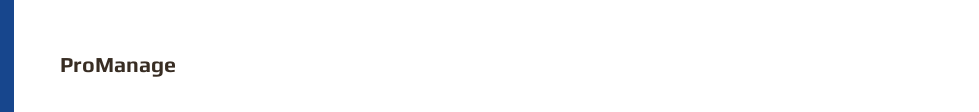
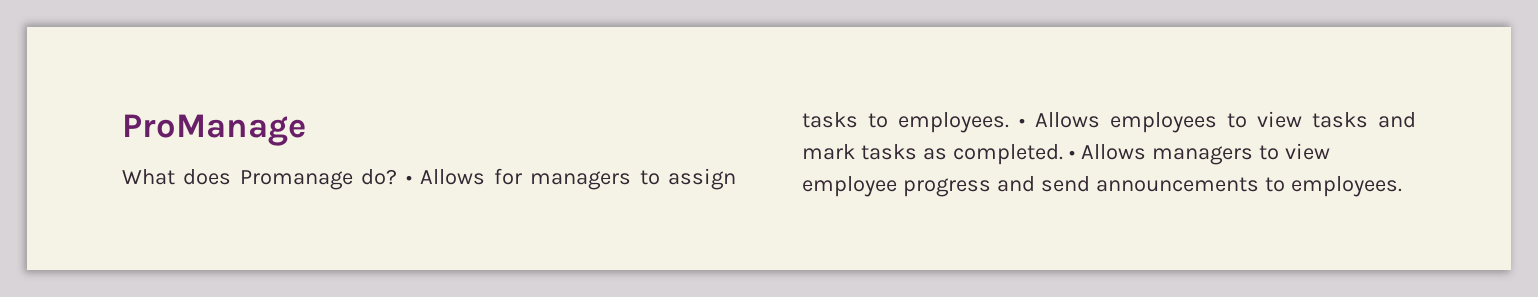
+ What does Promanage do? • Allows for managers to assign tasks to employees. • Allows employees to view tasks and mark tasks as completed. • Allows managers to view employee progress and send announcements to employees.

